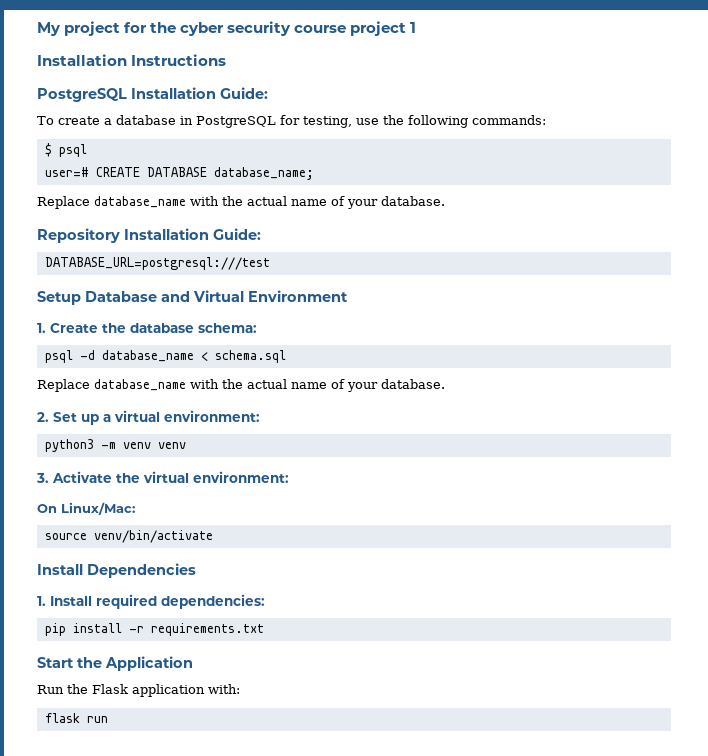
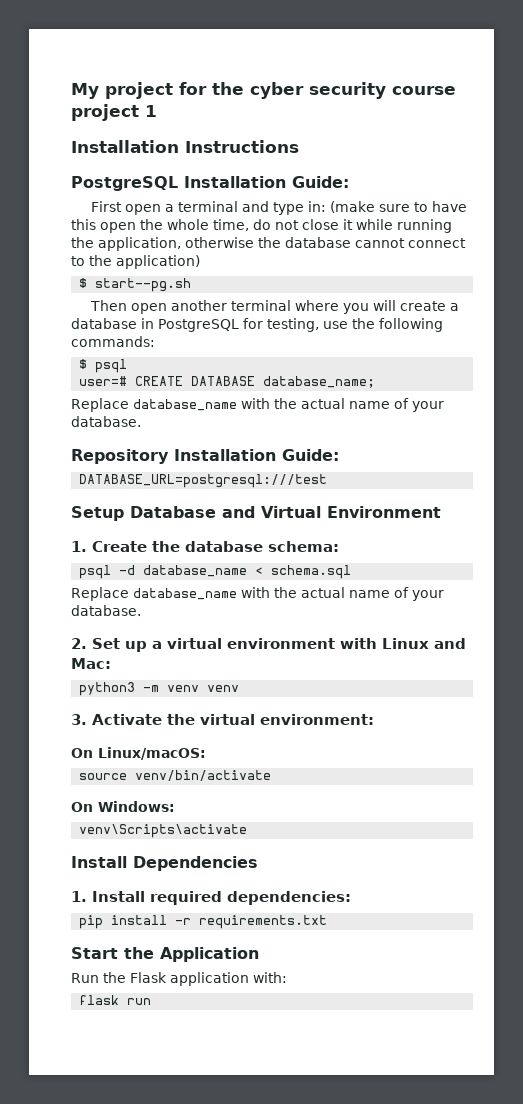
- To create a database in PostgreSQL for testing, use the following commands:
+ First open a terminal and type in: (make sure to have this open the whole time, do not close it while running the application, otherwise the database cannot connect to the application)
+ $ start--pg.sh
+ Then open another terminal where you will create a database in PostgreSQL for testing, use the following commands:
- 2. Set up a virtual environment:
+ 2. Set up a virtual environment with Linux and Mac:
- On Linux/Mac:
+ On Linux/macOS:
+ On Windows:
+ venv\Scripts\activate

